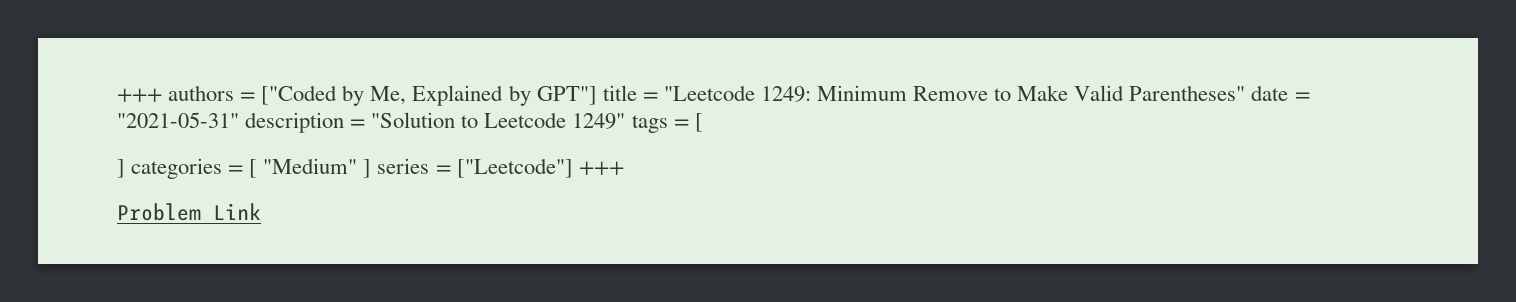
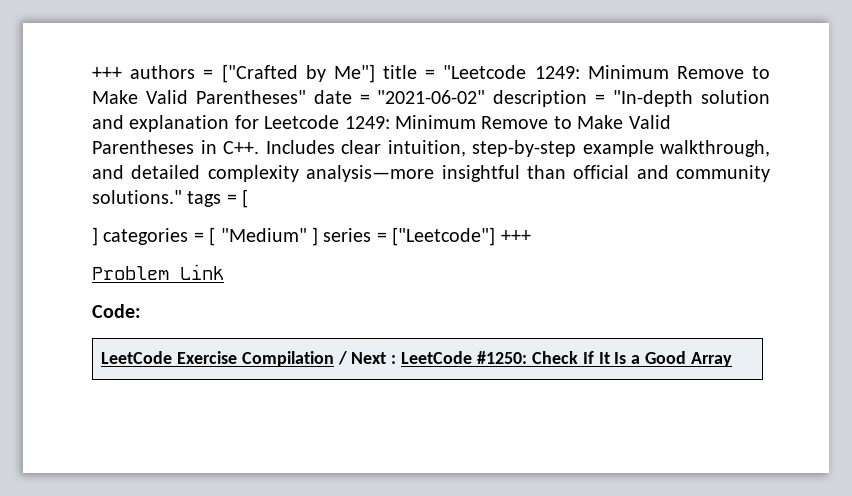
- +++ authors = ["Coded by Me, Explained by GPT"] title = "Leetcode 1249: Minimum Remove to Make Valid Parentheses" date = "2021-05-31" description = "Solution to Leetcode 1249" tags = [
+ +++ authors = ["Crafted by Me"] title = "Leetcode 1249: Minimum Remove to Make Valid Parentheses" date = "2021-06-02" description = "In-depth solution and explanation for Leetcode 1249: Minimum Remove to Make Valid Parentheses in C++. Includes clear intuition, step-by-step example walkthrough, and detailed complexity analysis—more insightful than official and community solutions." tags = [
+ Code:
+ LeetCode Exercise Compilation / Next : LeetCode #1250: Check If It Is a Good Array

